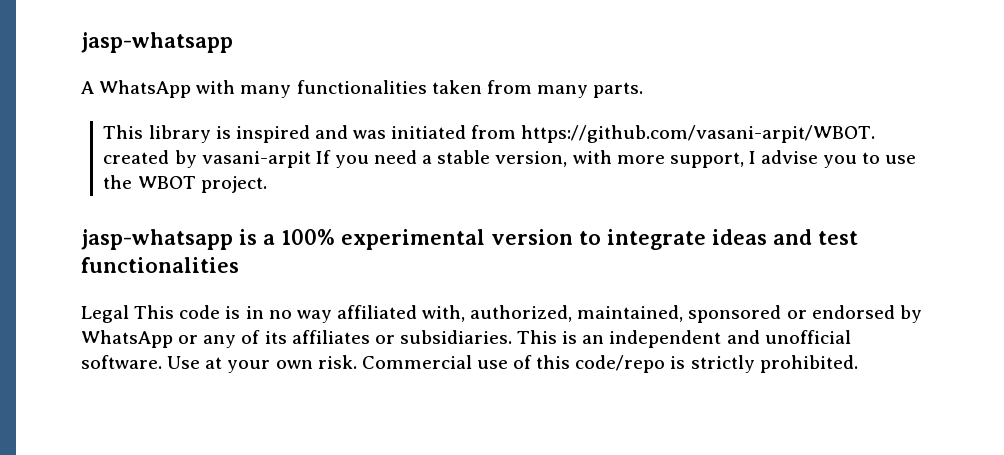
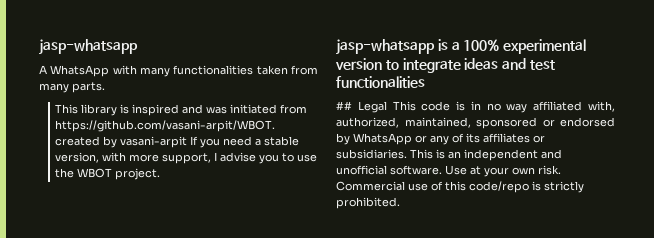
- Legal This code is in no way affiliated with, authorized, maintained, sponsored or endorsed by WhatsApp or any of its affiliates or subsidiaries.
+ ## Legal This code is in no way affiliated with, authorized, maintained, sponsored or endorsed by WhatsApp or any of its affiliates or subsidiaries.

